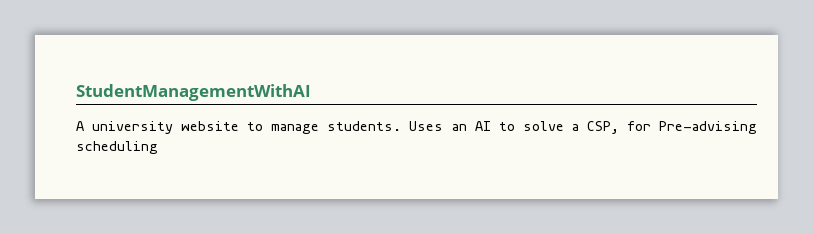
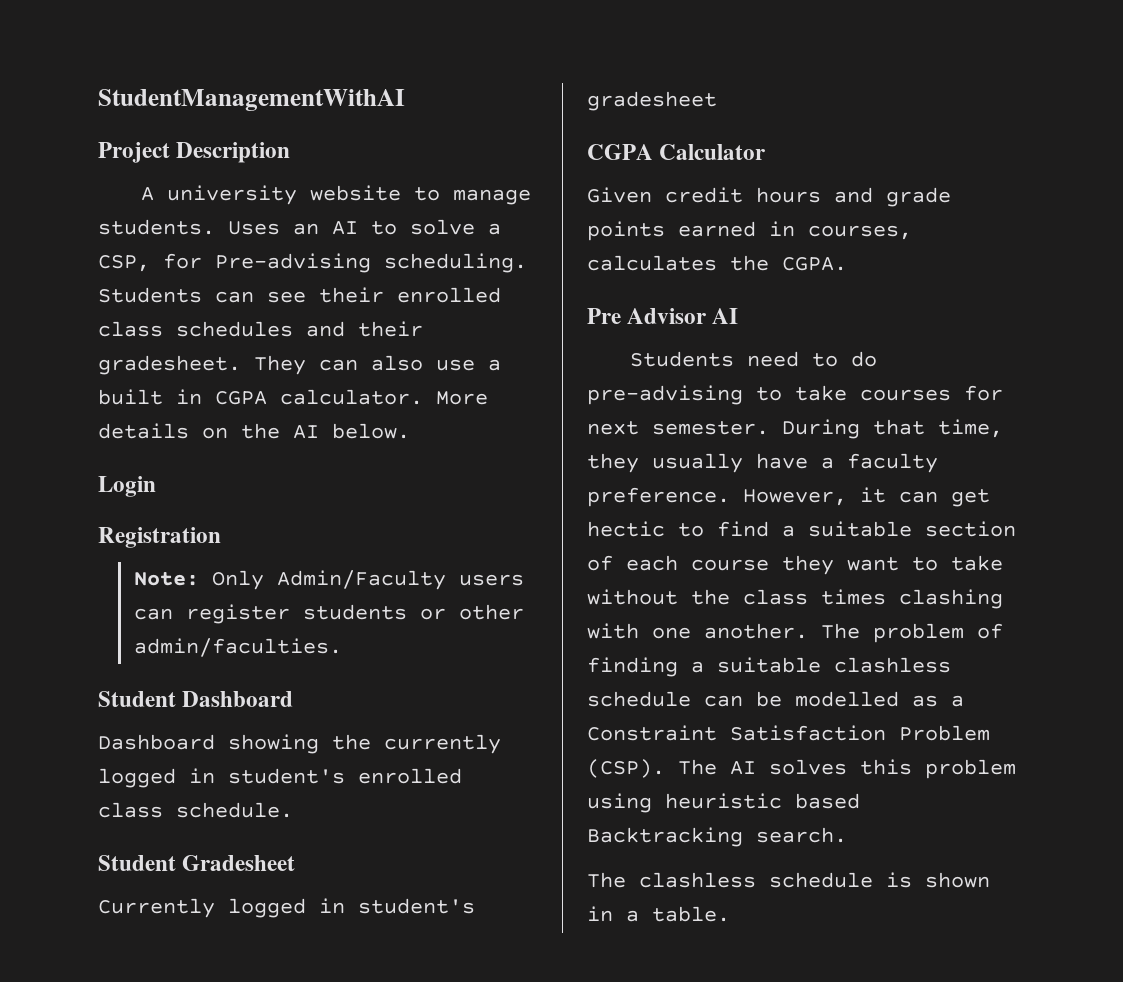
+ Project Description
- Uses an AI to solve a CSP, for Pre-advising scheduling
+ Uses an AI to solve a CSP, for Pre-advising scheduling. Students can see their enrolled class schedules and their gradesheet. They can also use a built in CGPA calculator. More details on the AI below.
+ Login
+ Registration
+ Note: Only Admin/Faculty users can register students or other admin/faculties.
+ Student Dashboard
+ Dashboard showing the currently logged in student's enrolled class schedule.
+ Student Gradesheet
+ Currently logged in student's gradesheet
+ CGPA Calculator
+ Given credit hours and grade points earned in courses, calculates the CGPA.
+ Pre Advisor AI
+ Students need to do pre-advising to take courses for next semester. During that time, they usually have a faculty preference. However, it can get hectic to find a suitable section of each course they want to take without the class times clashing with one another. The problem of finding a suitable clashless schedule can be modelled as a Constraint Satisfaction Problem (CSP). The AI solves this problem using heuristic based Backtracking search.
+ The clashless schedule is shown in a table.

